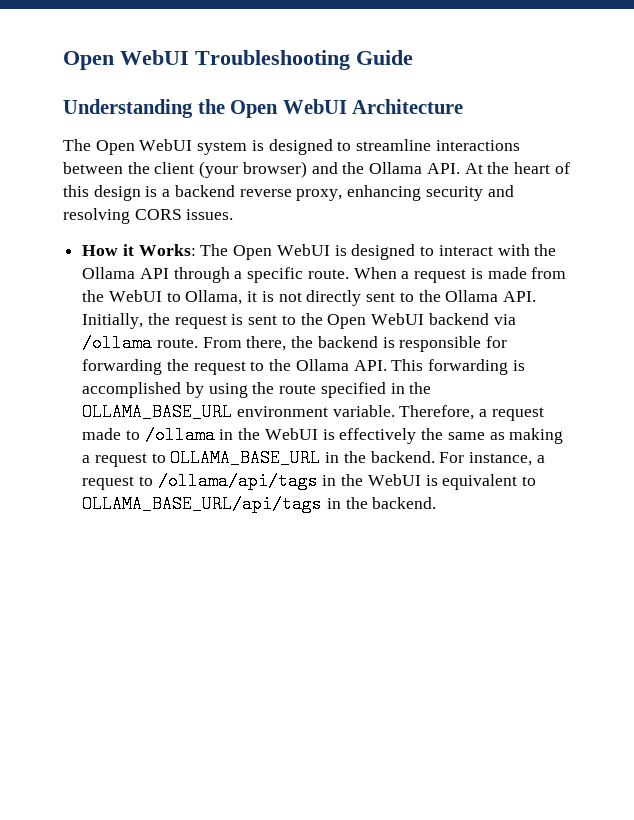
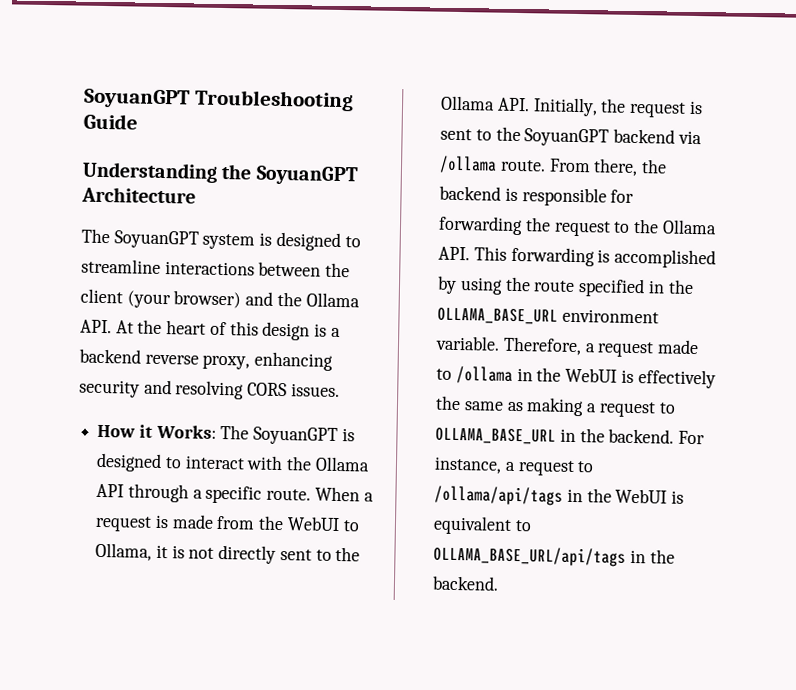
- Open WebUI Troubleshooting Guide
+ SoyuanGPT Troubleshooting Guide
- Understanding the Open WebUI Architecture
+ Understanding the SoyuanGPT Architecture
- The Open WebUI system is designed to streamline interactions between the client (your browser) and the Ollama API. At the heart of this design is a backend reverse proxy, enhancing security and resolving CORS issues.
+ The SoyuanGPT system is designed to streamline interactions between the client (your browser) and the Ollama API. At the heart of this design is a backend reverse proxy, enhancing security and resolving CORS issues.
- How it Works: The Open WebUI is designed to interact with the Ollama API through a specific route.
+ How it Works: The SoyuanGPT is designed to interact with the Ollama API through a specific route.
- When a request is made from the WebUI to Ollama, it is not directly sent to the Ollama API. Initially, the request is sent to the Open WebUI backend via /ollama route.
+ When a request is made from the WebUI to Ollama, it is not directly sent to the Ollama API. Initially, the request is sent to the SoyuanGPT backend via /ollama route.

